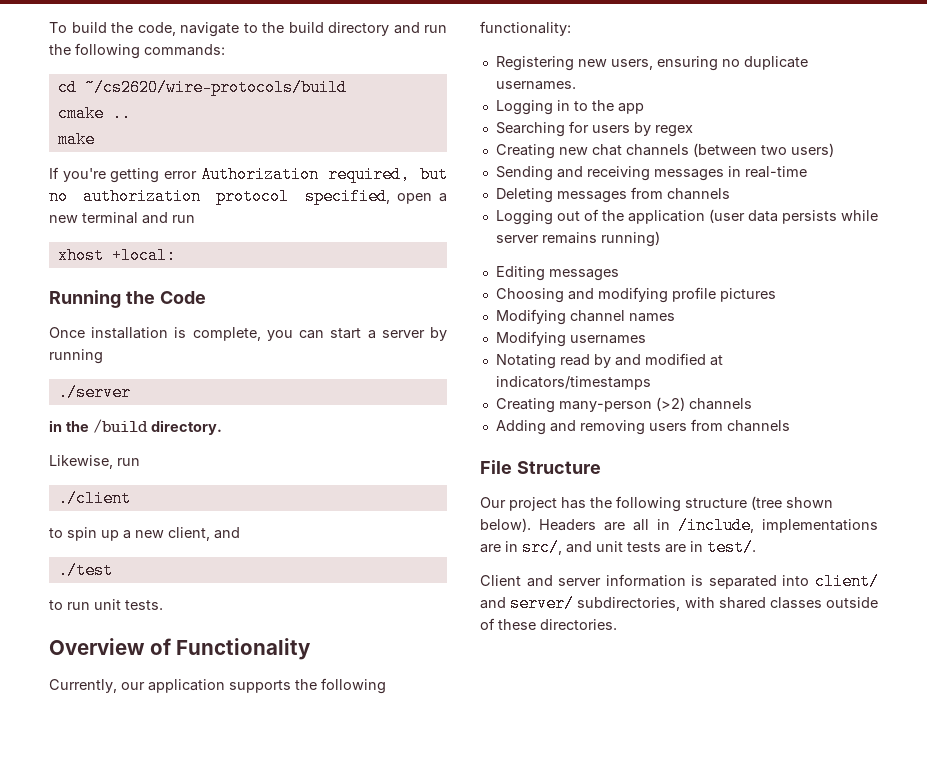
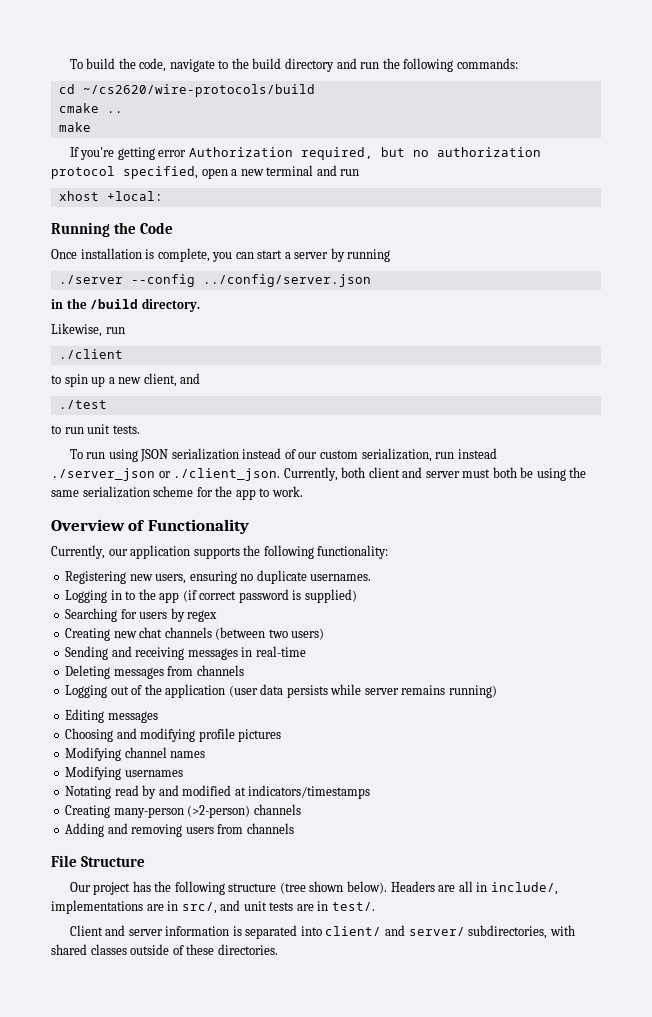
- ./server
+ ./server --config ../config/server.json
+ To run using JSON serialization instead of our custom serialization, run instead ./server_json or ./client_json. Currently, both client and server must both be using the same serialization scheme for the app to work.
- Logging in to the app
+ Logging in to the app (if correct password is supplied)
- Creating many-person (>2) channels
+ Creating many-person (>2-person) channels
- Headers are all in /include, implementations are in src/, and unit tests are in test/.
+ Headers are all in include/, implementations are in src/, and unit tests are in test/.

